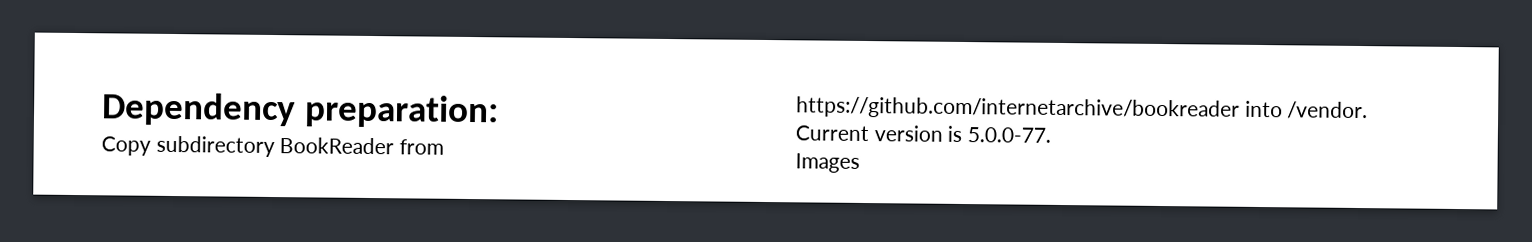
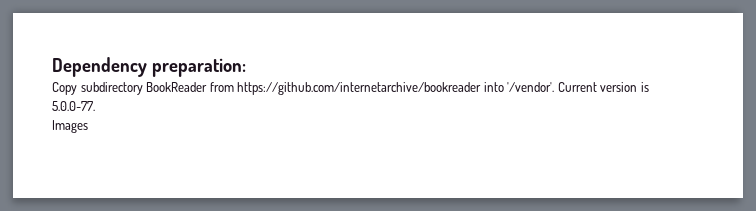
- Copy subdirectory BookReader from https://github.com/internetarchive/bookreader into /vendor.
+ Copy subdirectory BookReader from https://github.com/internetarchive/bookreader into '/vendor'.

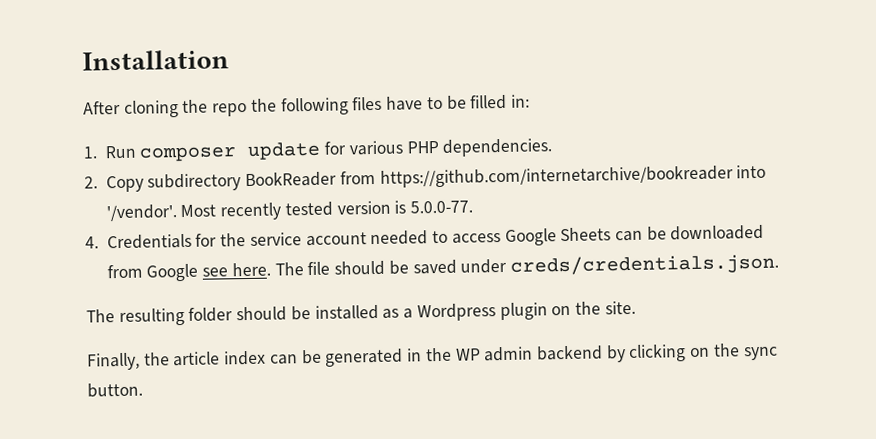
- Dependency preparation:
- Copy subdirectory BookReader from https://github.com/internetarchive/bookreader into '/vendor'.
+ Installation
+ After cloning the repo the following files have to be filled in:
+ 1. Run composer update for various PHP dependencies.
+ 2. Copy subdirectory BookReader from https://github.com/internetarchive/bookreader into '/vendor'.
- Current version is 5.0.0-77.
+ Most recently tested version is 5.0.0-77.
- Images
+ 4. Credentials for the service account needed to access Google Sheets can be downloaded from Google see here. The file should be saved under creds/credentials.json.
+ The resulting folder should be installed as a Wordpress plugin on the site.
+ Finally, the article index can be generated in the WP admin backend by clicking on the sync button.

